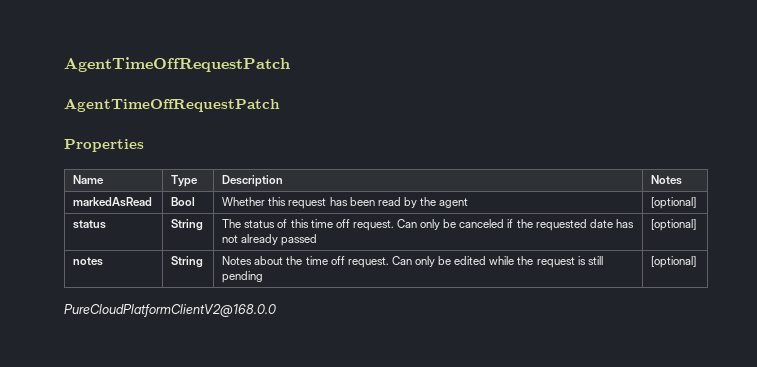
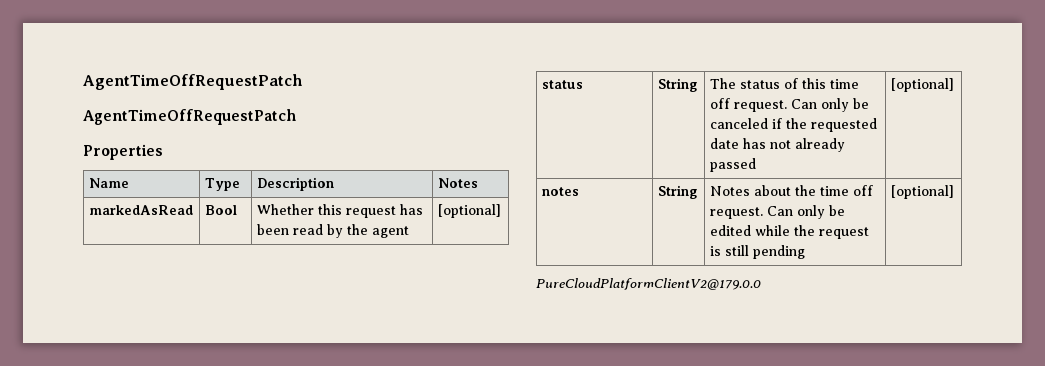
- PureCloudPlatformClientV2@168.0.0
+ PureCloudPlatformClientV2@179.0.0

